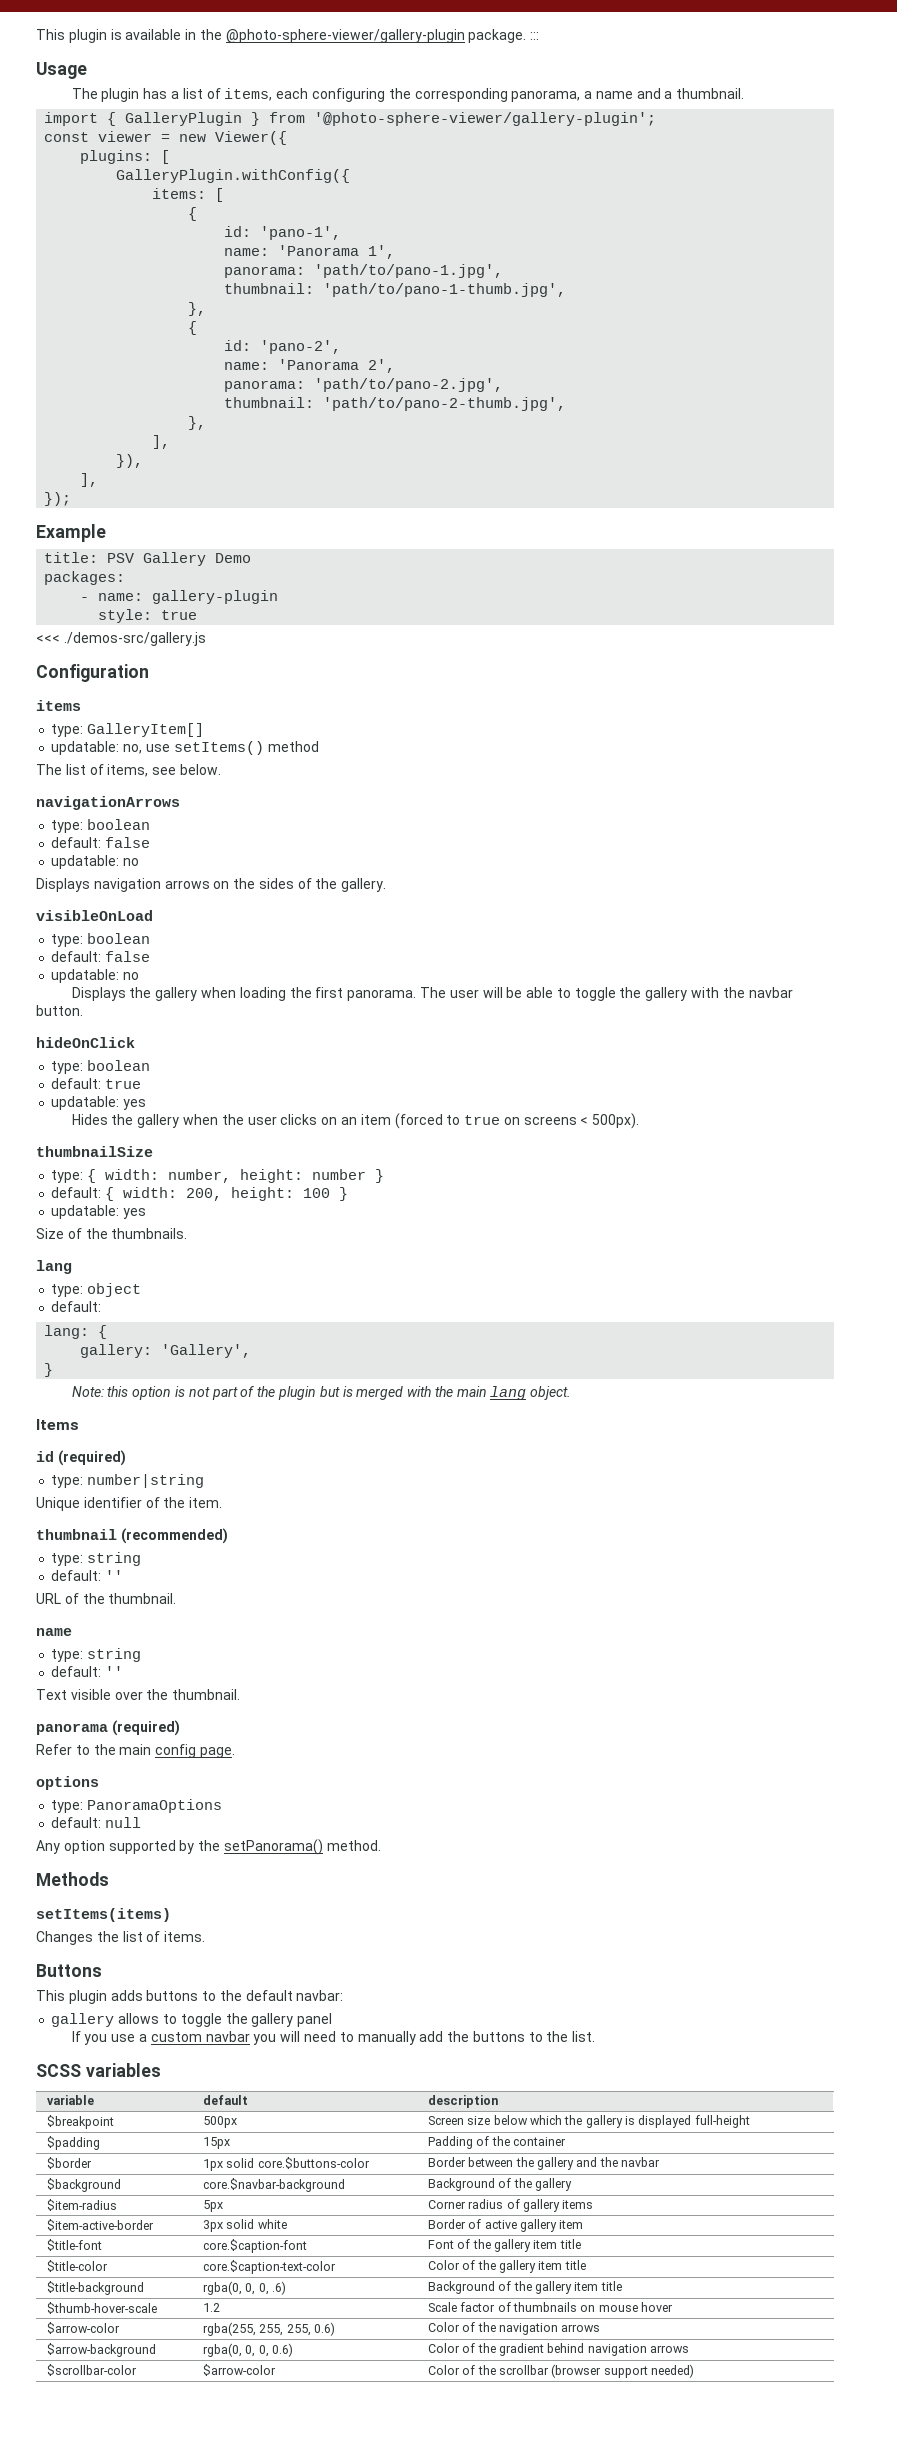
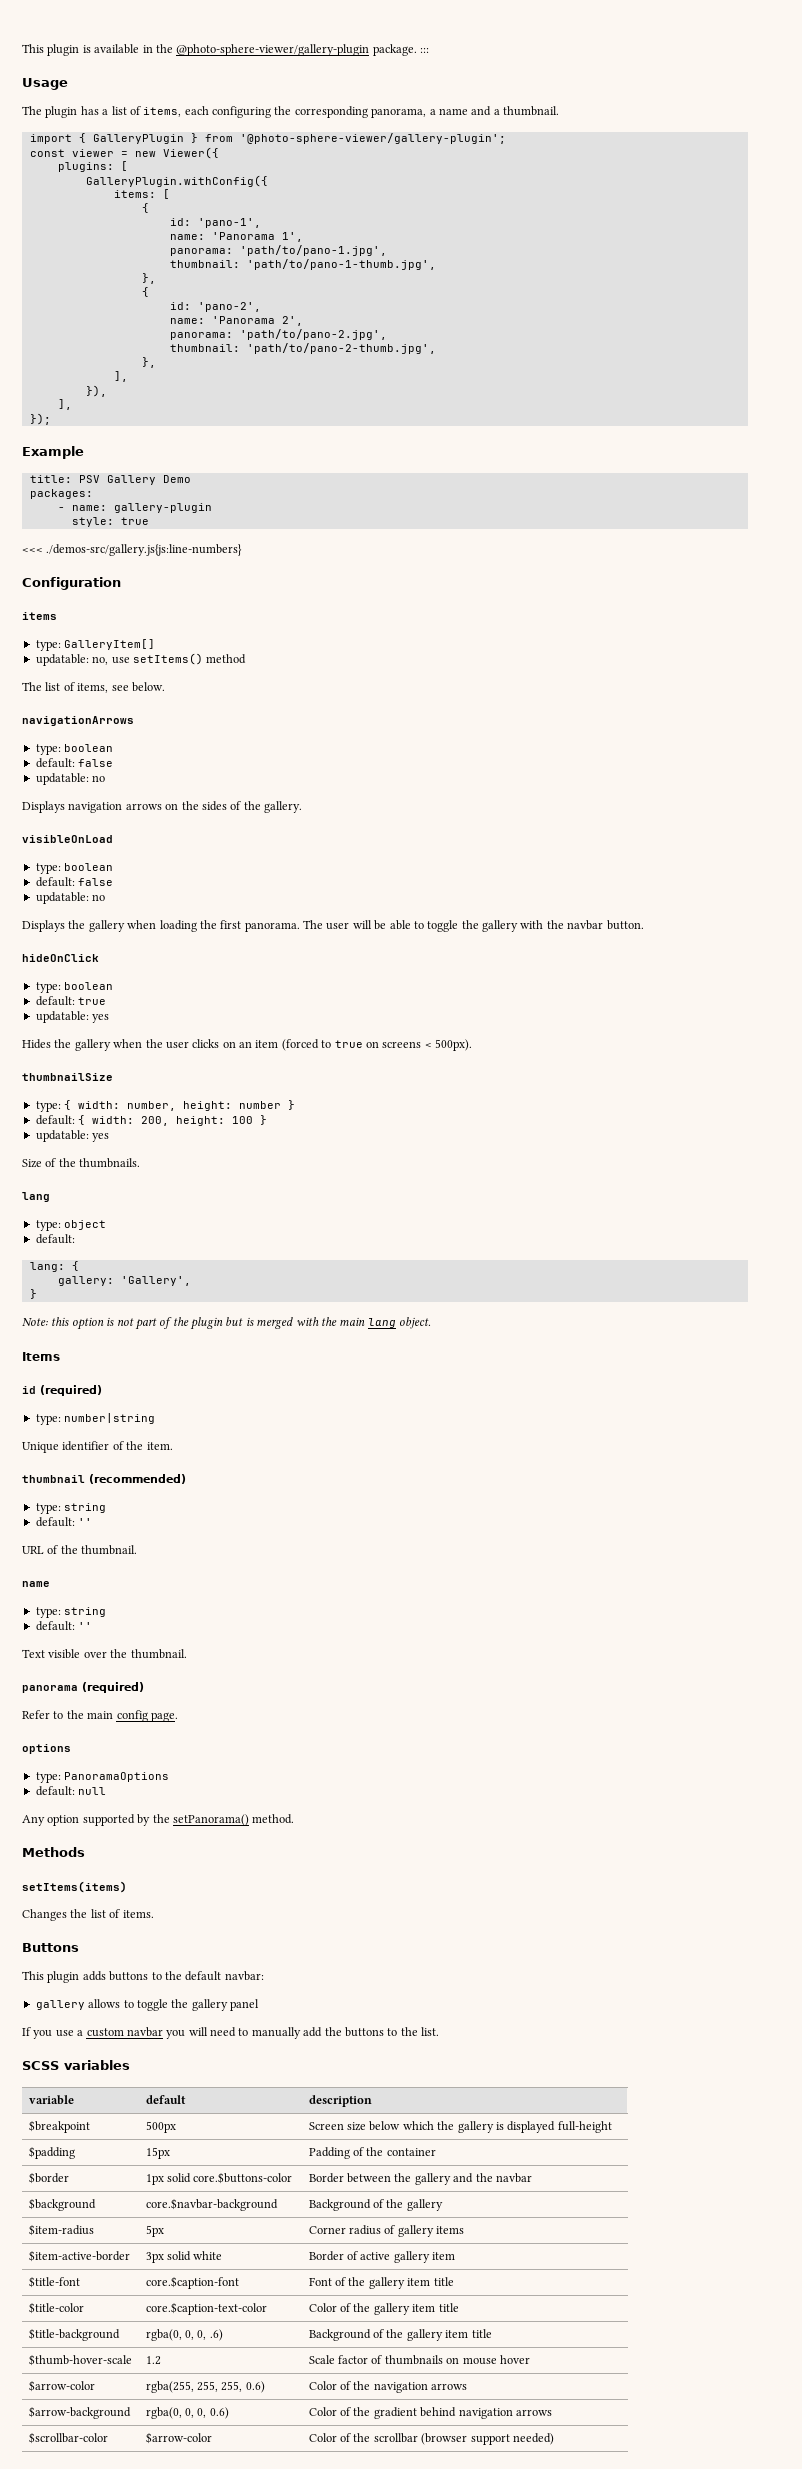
- <<< ./demos-src/gallery.js
+ <<< ./demos-src/gallery.js{js:line-numbers}

